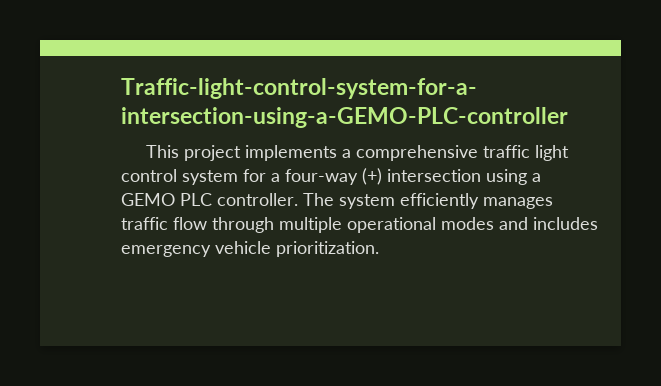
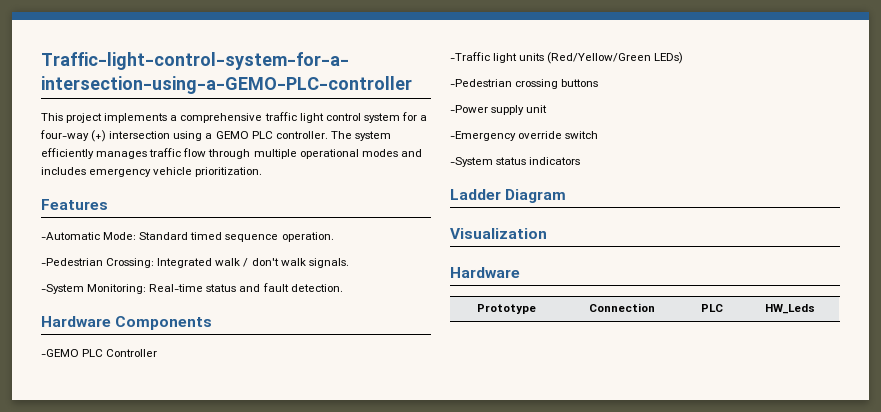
+ Features
+ -Automatic Mode: Standard timed sequence operation.
+ -Pedestrian Crossing: Integrated walk / don't walk signals.
+ -System Monitoring: Real-time status and fault detection.
+ Hardware Components
+ -GEMO PLC Controller
+ -Traffic light units (Red/Yellow/Green LEDs)
+ -Pedestrian crossing buttons
+ -Power supply unit
+ -Emergency override switch
+ -System status indicators
+ Ladder Diagram
+ Visualization
+ Hardware
+ Prototype | Connection | PLC | HW_Leds

